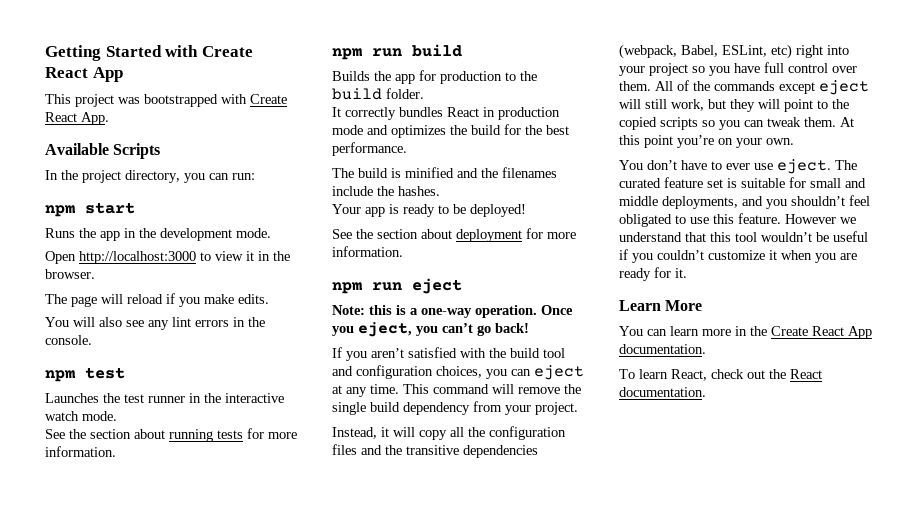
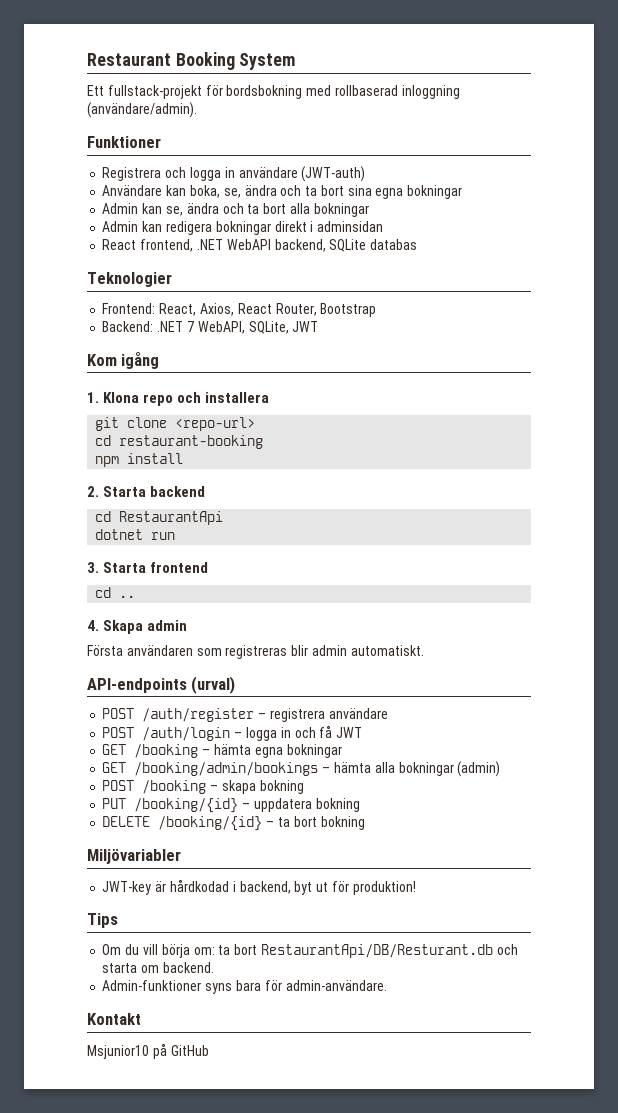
- Getting Started with Create React App
- This project was bootstrapped with Create React App.
- Available Scripts
- In the project directory, you can run:
- npm start
- Runs the app in the development mode.
- Open http://localhost:3000 to view it in the browser.
- The page will reload if you make edits.
- You will also see any lint errors in the console.
- npm test
- Launches the test runner in the interactive watch mode.
- See the section about running tests for more information.
- npm run build
- Builds the app for production to the build folder.
- It correctly bundles React in production mode and optimizes the build for the best performance.
- The build is minified and the filenames include the hashes.
- Your app is ready to be deployed!
- See the section about deployment for more information.
- npm run eject
- Note: this is a one-way operation. Once you eject, you can’t go back!
- If you aren’t satisfied with the build tool and configuration choices, you can eject at any time. This command will remove the single build dependency from your project.
- Instead, it will copy all the configuration files and the transitive dependencies (webpack, Babel, ESLint, etc) right into your project so you have full control over them. All of the commands except eject will still work, but they will point to the copied scripts so you can tweak them. At this point you’re on your own.
- You don’t have to ever use eject. The curated feature set is suitable for small and middle deployments, and you shouldn’t feel obligated to use this feature. However we understand that this tool wouldn’t be useful if you couldn’t customize it when you are ready for it.
- Learn More
- You can learn more in the Create React App documentation.
- To learn React, check out the React documentation.
+ Restaurant Booking System
+ Ett fullstack-projekt för bordsbokning med rollbaserad inloggning (användare/admin).
+ Funktioner
+ Registrera och logga in användare (JWT-auth)
+ Användare kan boka, se, ändra och ta bort sina egna bokningar
+ Admin kan se, ändra och ta bort alla bokningar
+ Admin kan redigera bokningar direkt i adminsidan
+ React frontend, .NET WebAPI backend, SQLite databas
+ Teknologier
+ Frontend: React, Axios, React Router, Bootstrap
+ Backend: .NET 7 WebAPI, SQLite, JWT
+ Kom igång
+ 1. Klona repo och installera
+ git clone <repo-url>
+ cd restaurant-booking
+ npm install
+ 2. Starta backend
+ cd RestaurantApi
+ dotnet run
+ 3. Starta frontend
+ cd ..
+ 4. Skapa admin
+ Första användaren som registreras blir admin automatiskt.
+ API-endpoints (urval)
+ POST /auth/register – registrera användare
+ POST /auth/login – logga in och få JWT
+ GET /booking – hämta egna bokningar
+ GET /booking/admin/bookings – hämta alla bokningar (admin)
+ POST /booking – skapa bokning
+ PUT /booking/{id} – uppdatera bokning
+ DELETE /booking/{id} – ta bort bokning
+ Miljövariabler
+ JWT-key är hårdkodad i backend, byt ut för produktion!
+ Tips
+ Om du vill börja om: ta bort RestaurantApi/DB/Resturant.db och starta om backend.
+ Admin-funktioner syns bara för admin-användare.
+ Kontakt
+ Msjunior10 på GitHub

